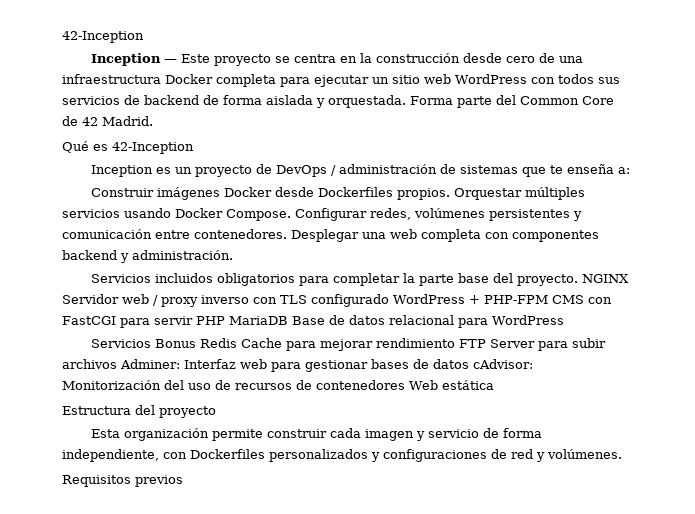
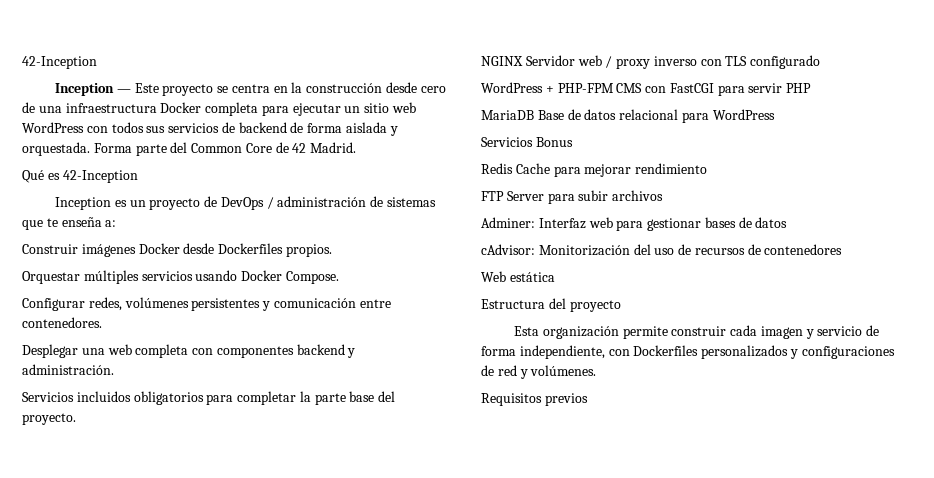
- Construir imágenes Docker desde Dockerfiles propios. Orquestar múltiples servicios usando Docker Compose. Configurar redes, volúmenes persistentes y comunicación entre contenedores. Desplegar una web completa con componentes backend y administración.
+ Construir imágenes Docker desde Dockerfiles propios.
+ Orquestar múltiples servicios usando Docker Compose.
+ Configurar redes, volúmenes persistentes y comunicación entre contenedores.
+ Desplegar una web completa con componentes backend y administración.
- Servicios incluidos obligatorios para completar la parte base del proyecto. NGINX Servidor web / proxy inverso con TLS configurado WordPress + PHP-FPM CMS con FastCGI para servir PHP MariaDB Base de datos relacional para WordPress
+ Servicios incluidos obligatorios para completar la parte base del proyecto.
+ NGINX Servidor web / proxy inverso con TLS configurado
+ WordPress + PHP-FPM CMS con FastCGI para servir PHP
+ MariaDB Base de datos relacional para WordPress
- Servicios Bonus Redis Cache para mejorar rendimiento FTP Server para subir archivos Adminer: Interfaz web para gestionar bases de datos cAdvisor: Monitorización del uso de recursos de contenedores Web estática
+ Servicios Bonus
+ Redis Cache para mejorar rendimiento
+ FTP Server para subir archivos
+ Adminer: Interfaz web para gestionar bases de datos
+ cAdvisor: Monitorización del uso de recursos de contenedores
+ Web estática

